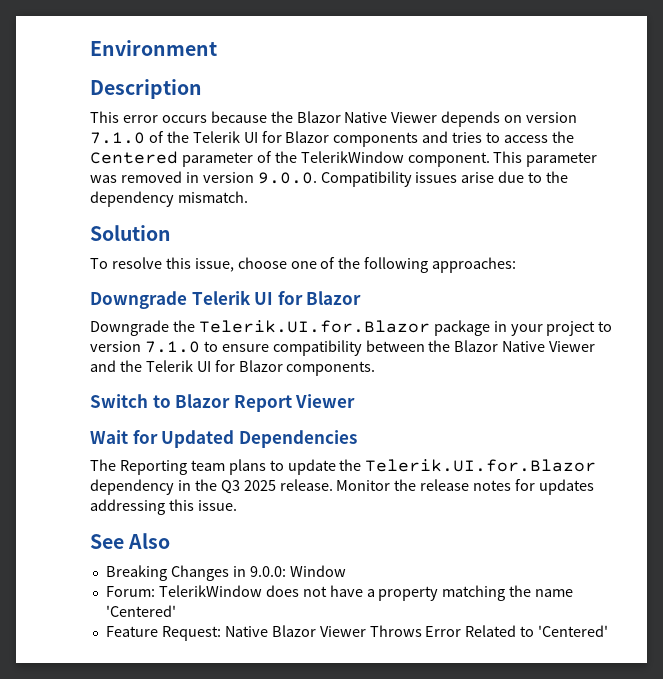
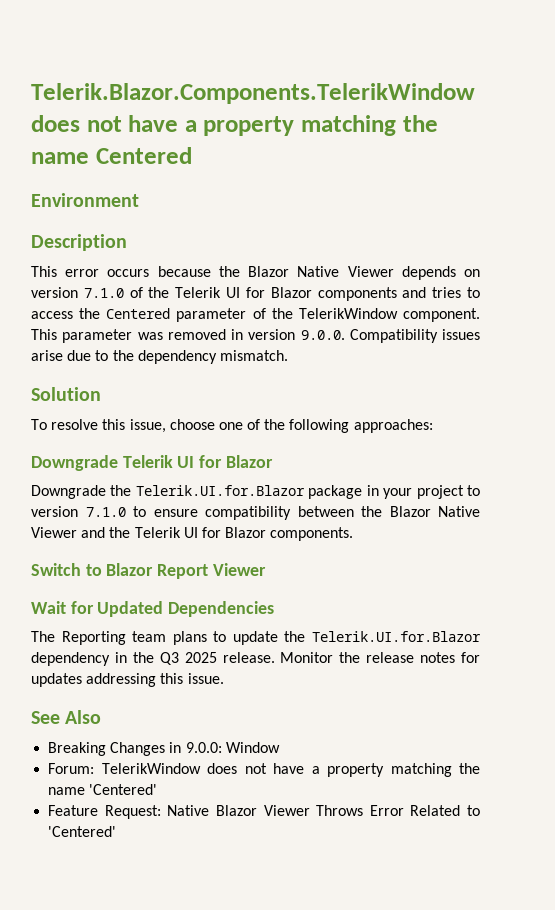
+ Telerik.Blazor.Components.TelerikWindow does not have a property matching the name Centered

